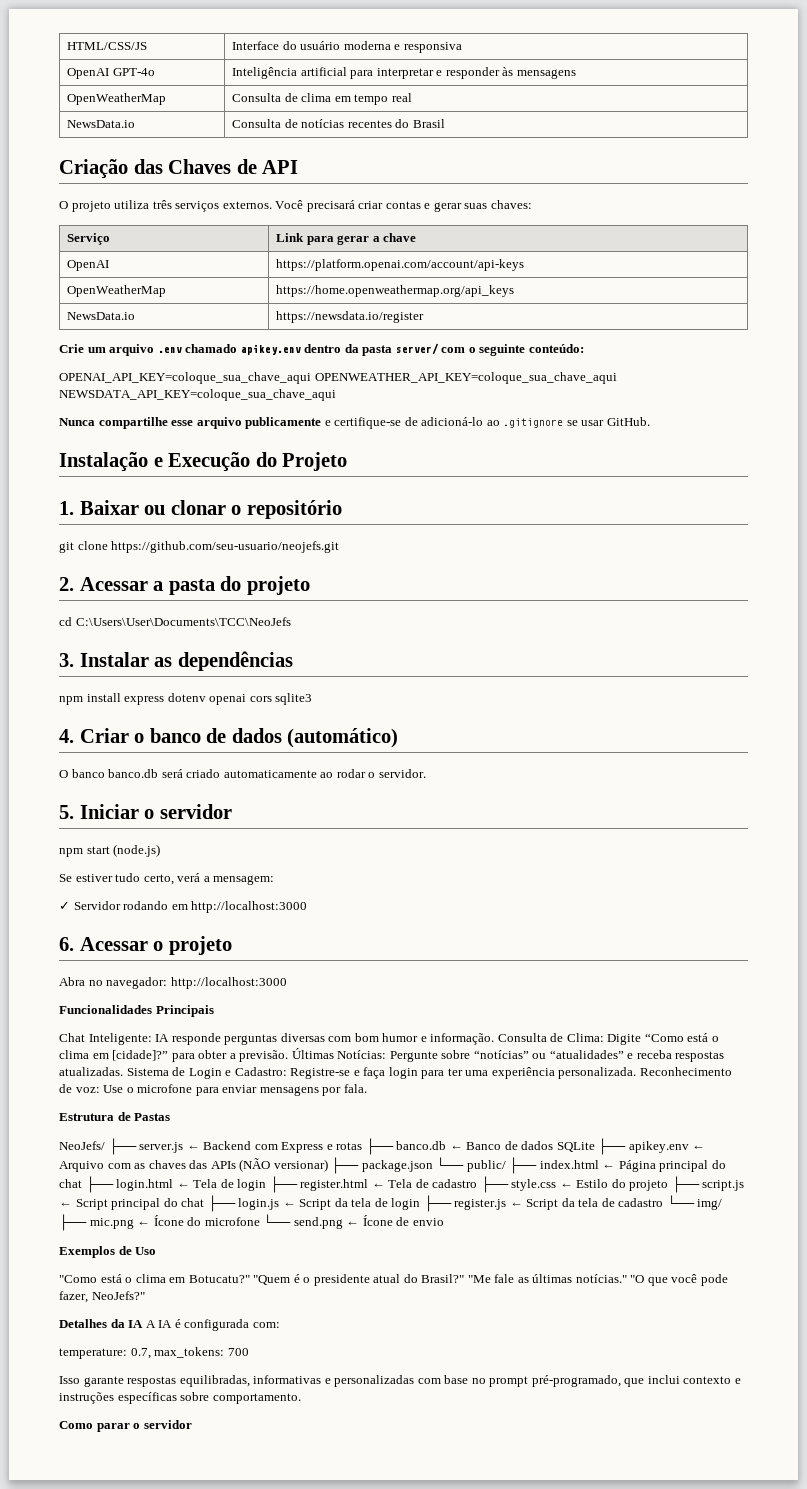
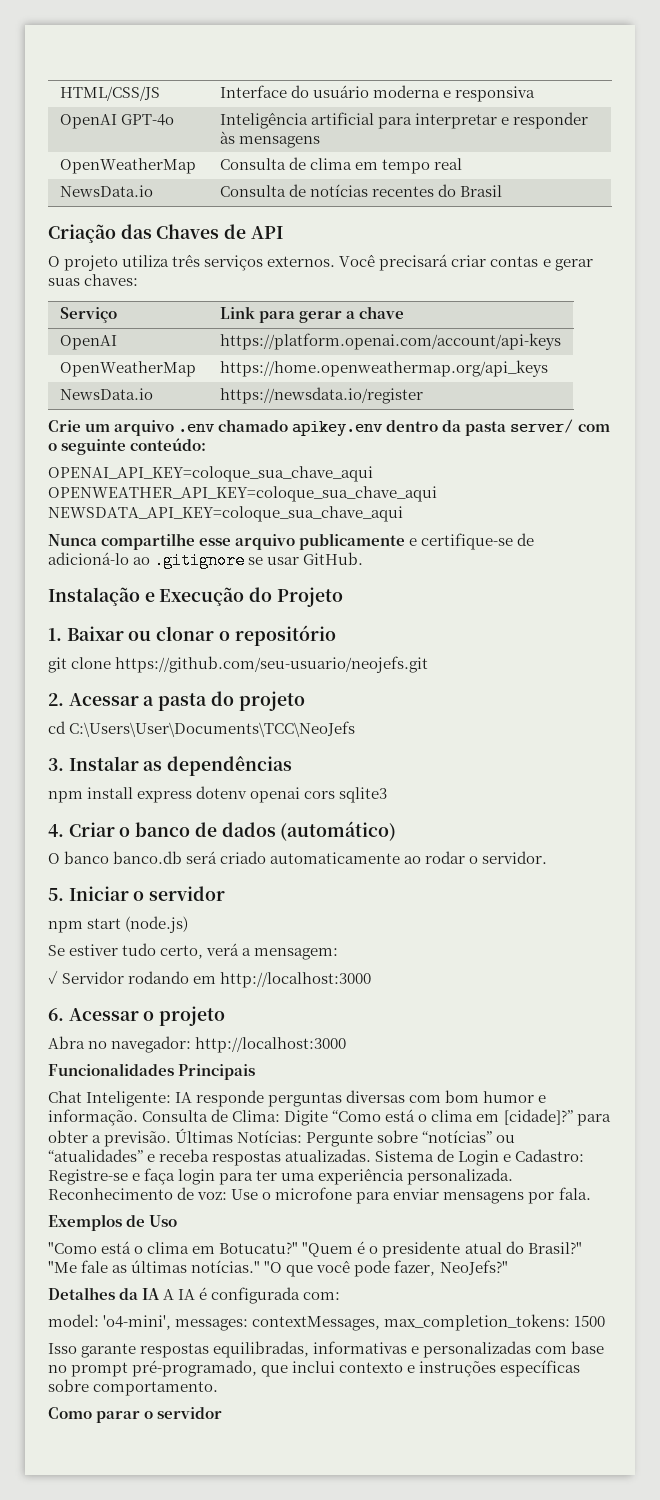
- Estrutura de Pastas
- NeoJefs/ ├── server.js ← Backend com Express e rotas ├── banco.db ← Banco de dados SQLite ├── apikey.env ← Arquivo com as chaves das APIs (NÃO versionar) ├── package.json └── public/ ├── index.html ← Página principal do chat ├── login.html ← Tela de login ├── register.html ← Tela de cadastro ├── style.css ← Estilo do projeto ├── script.js ← Script principal do chat ├── login.js ← Script da tela de login ├── register.js ← Script da tela de cadastro └── img/ ├── mic.png ← Ícone do microfone └── send.png ← Ícone de envio
- temperature: 0.7, max_tokens: 700
+ model: 'o4-mini', messages: contextMessages, max_completion_tokens: 1500

